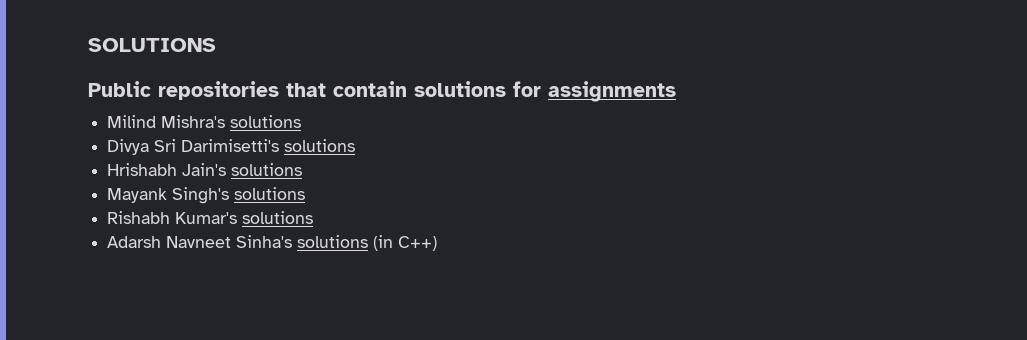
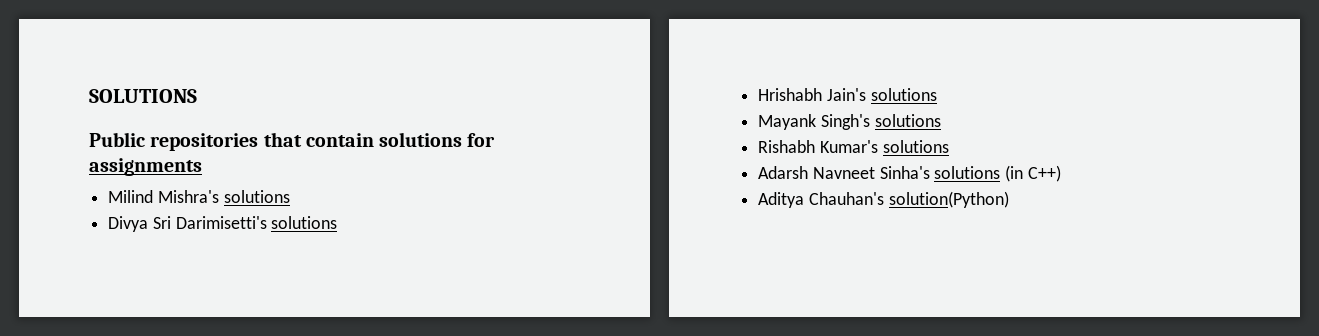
+ Aditya Chauhan's solution(Python)

